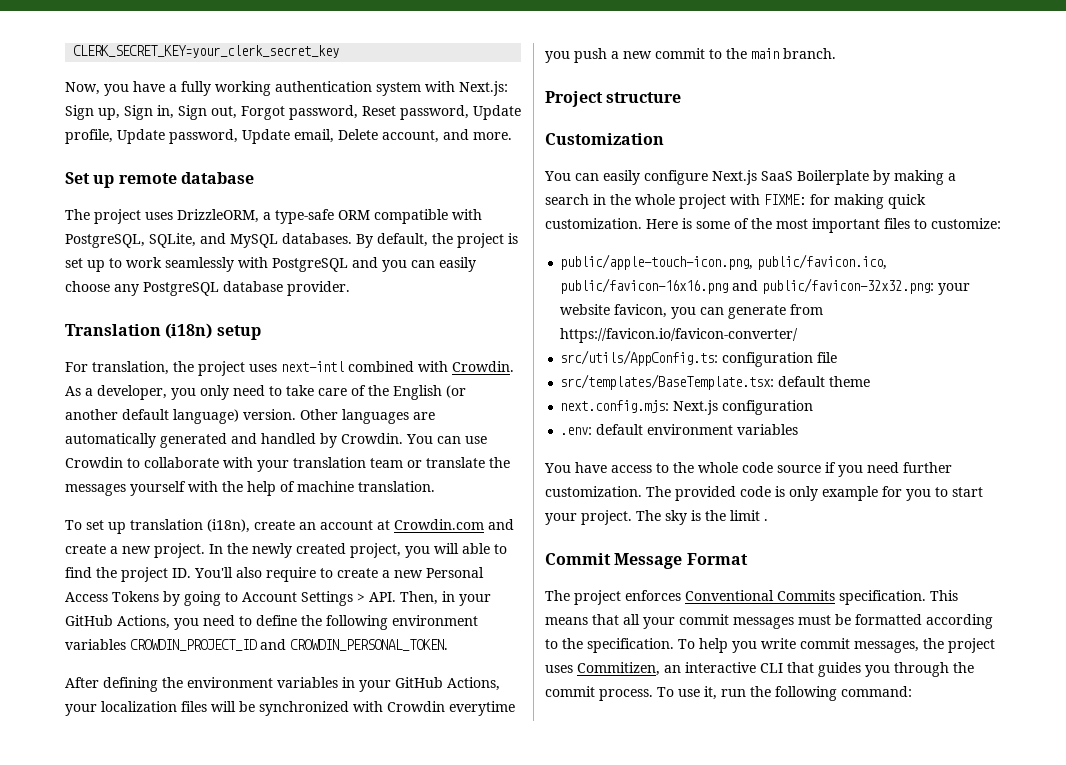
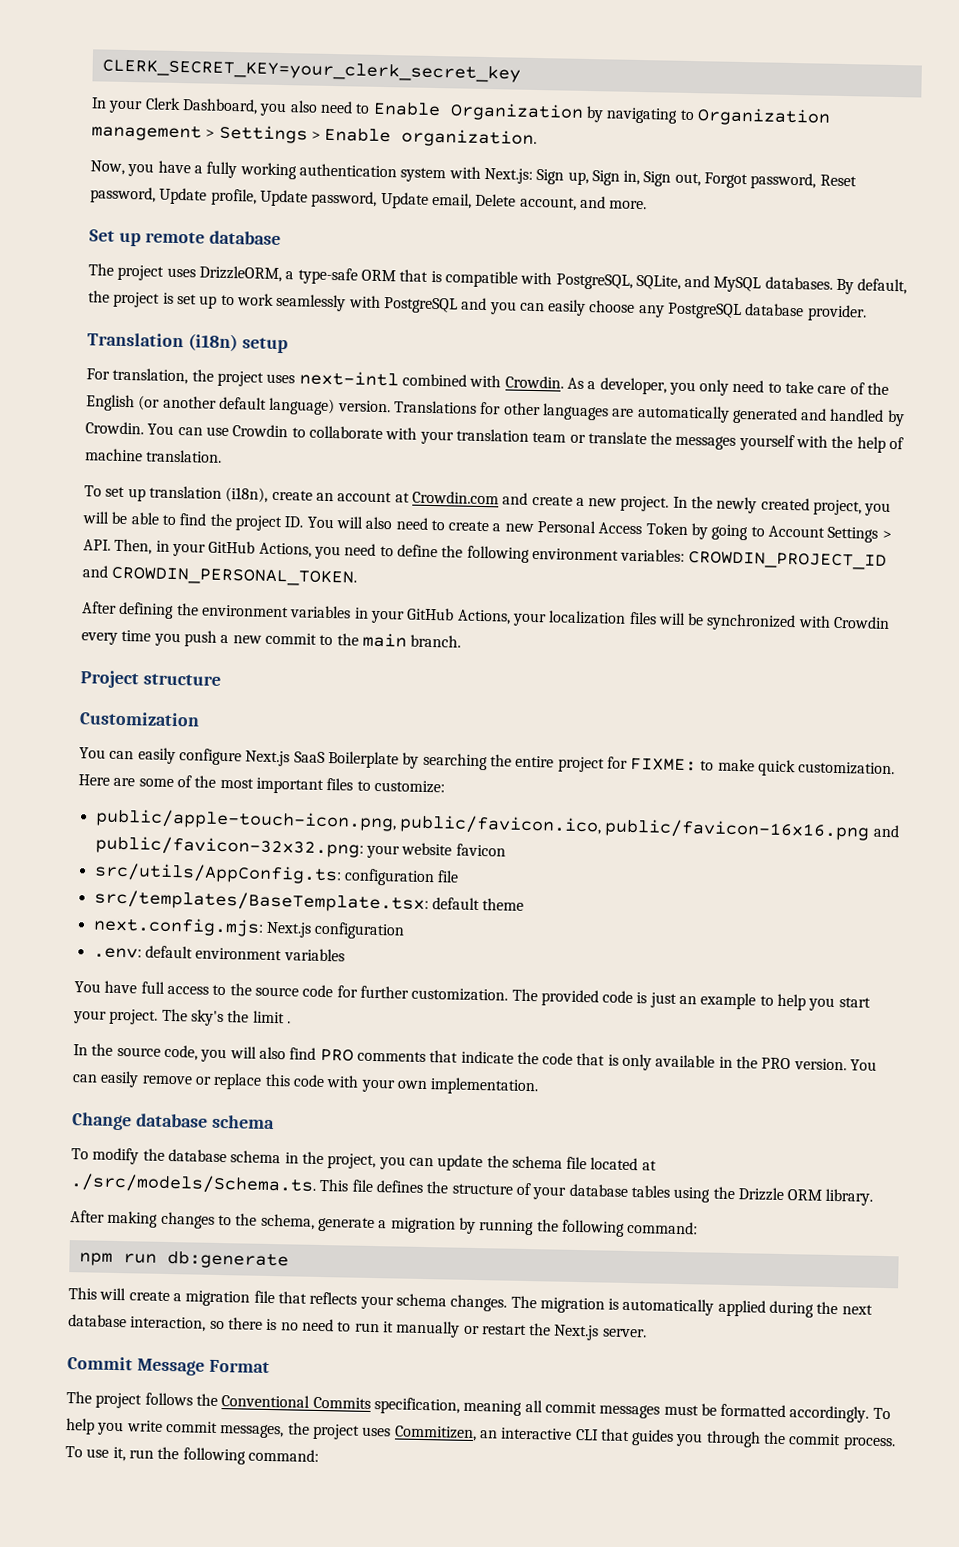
+ In your Clerk Dashboard, you also need to Enable Organization by navigating to Organization management > Settings > Enable organization.
- The project uses DrizzleORM, a type-safe ORM compatible with PostgreSQL, SQLite, and MySQL databases.
+ The project uses DrizzleORM, a type-safe ORM that is compatible with PostgreSQL, SQLite, and MySQL databases.
- Other languages are automatically generated and handled by Crowdin.
+ Translations for other languages are automatically generated and handled by Crowdin.
- In the newly created project, you will able to find the project ID. You'll also require to create a new Personal Access Tokens by going to Account Settings > API. Then, in your GitHub Actions, you need to define the following environment variables CROWDIN_PROJECT_ID and CROWDIN_PERSONAL_TOKEN.
+ In the newly created project, you will be able to find the project ID. You will also need to create a new Personal Access Token by going to Account Settings > API. Then, in your GitHub Actions, you need to define the following environment variables: CROWDIN_PROJECT_ID and CROWDIN_PERSONAL_TOKEN.
- After defining the environment variables in your GitHub Actions, your localization files will be synchronized with Crowdin everytime you push a new commit to the main branch.
+ After defining the environment variables in your GitHub Actions, your localization files will be synchronized with Crowdin every time you push a new commit to the main branch.
- You can easily configure Next.js SaaS Boilerplate by making a search in the whole project with FIXME: for making quick customization.
+ You can easily configure Next.js SaaS Boilerplate by searching the entire project for FIXME: to make quick customization.
- Here is some of the most important files to customize:
+ Here are some of the most important files to customize:
- public/apple-touch-icon.png, public/favicon.ico, public/favicon-16x16.png and public/favicon-32x32.png: your website favicon, you can generate from https://favicon.io/favicon-converter/
+ public/apple-touch-icon.png, public/favicon.ico, public/favicon-16x16.png and public/favicon-32x32.png: your website favicon
- You have access to the whole code source if you need further customization.
+ You have full access to the source code for further customization.
- The provided code is only example for you to start your project.
+ The provided code is just an example to help you start your project.
- The sky is the limit .
+ The sky's the limit .
+ In the source code, you will also find PRO comments that indicate the code that is only available in the PRO version. You can easily remove or replace this code with your own implementation.
+ Change database schema
+ To modify the database schema in the project, you can update the schema file located at ./src/models/Schema.ts. This file defines the structure of your database tables using the Drizzle ORM library.
+ After making changes to the schema, generate a migration by running the following command:
+ npm run db:generate
+ This will create a migration file that reflects your schema changes. The migration is automatically applied during the next database interaction, so there is no need to run it manually or restart the Next.js server.
- The project enforces Conventional Commits specification. This means that all your commit messages must be formatted according to the specification.
+ The project follows the Conventional Commits specification, meaning all commit messages must be formatted accordingly.

